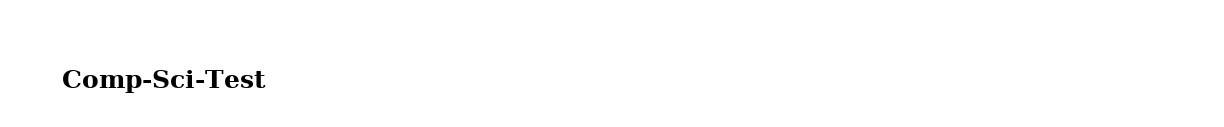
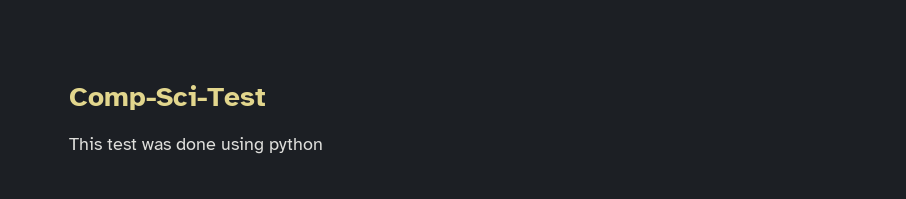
+ This test was done using python

